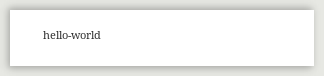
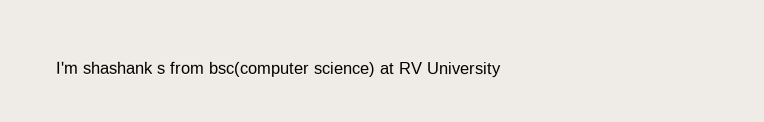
- hello-world
+ I'm shashank s from bsc(computer science) at RV University

